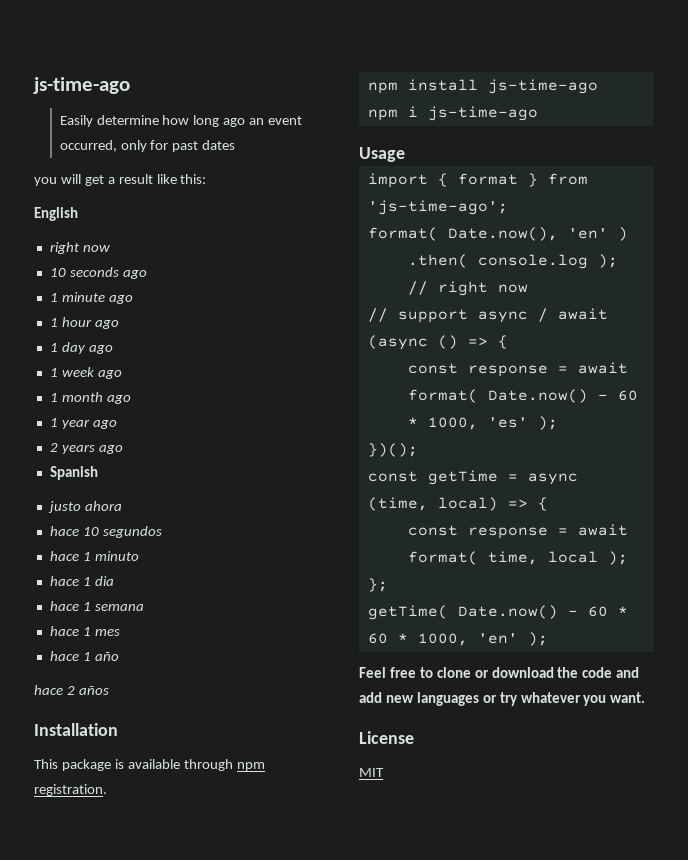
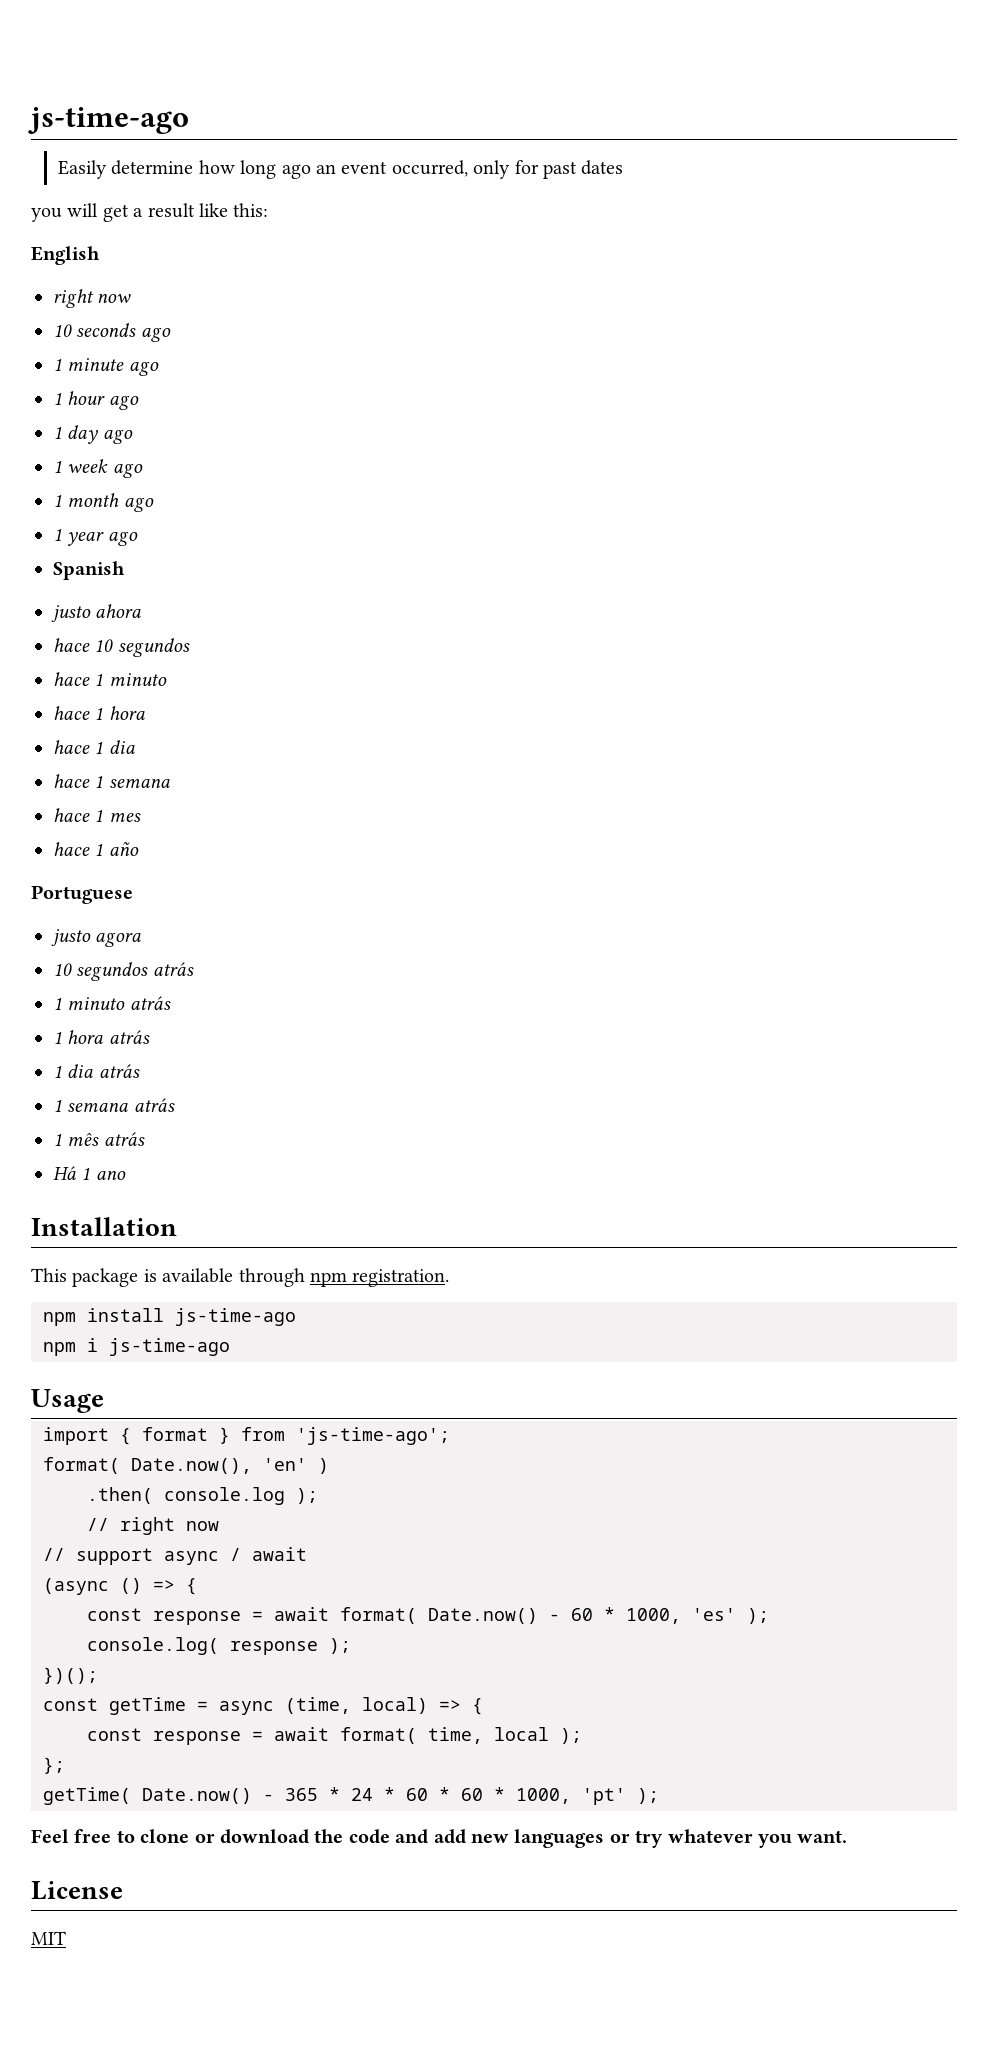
- 2 years ago
+ hace 1 hora
- hace 2 años
+ Portuguese
+ justo agora
+ 10 segundos atrás
+ 1 minuto atrás
+ 1 hora atrás
+ 1 dia atrás
+ 1 semana atrás
+ 1 mês atrás
+ Há 1 ano
+ console.log( response );
- getTime( Date.now() - 60 * 60 * 1000, 'en' );
+ getTime( Date.now() - 365 * 24 * 60 * 60 * 1000, 'pt' );

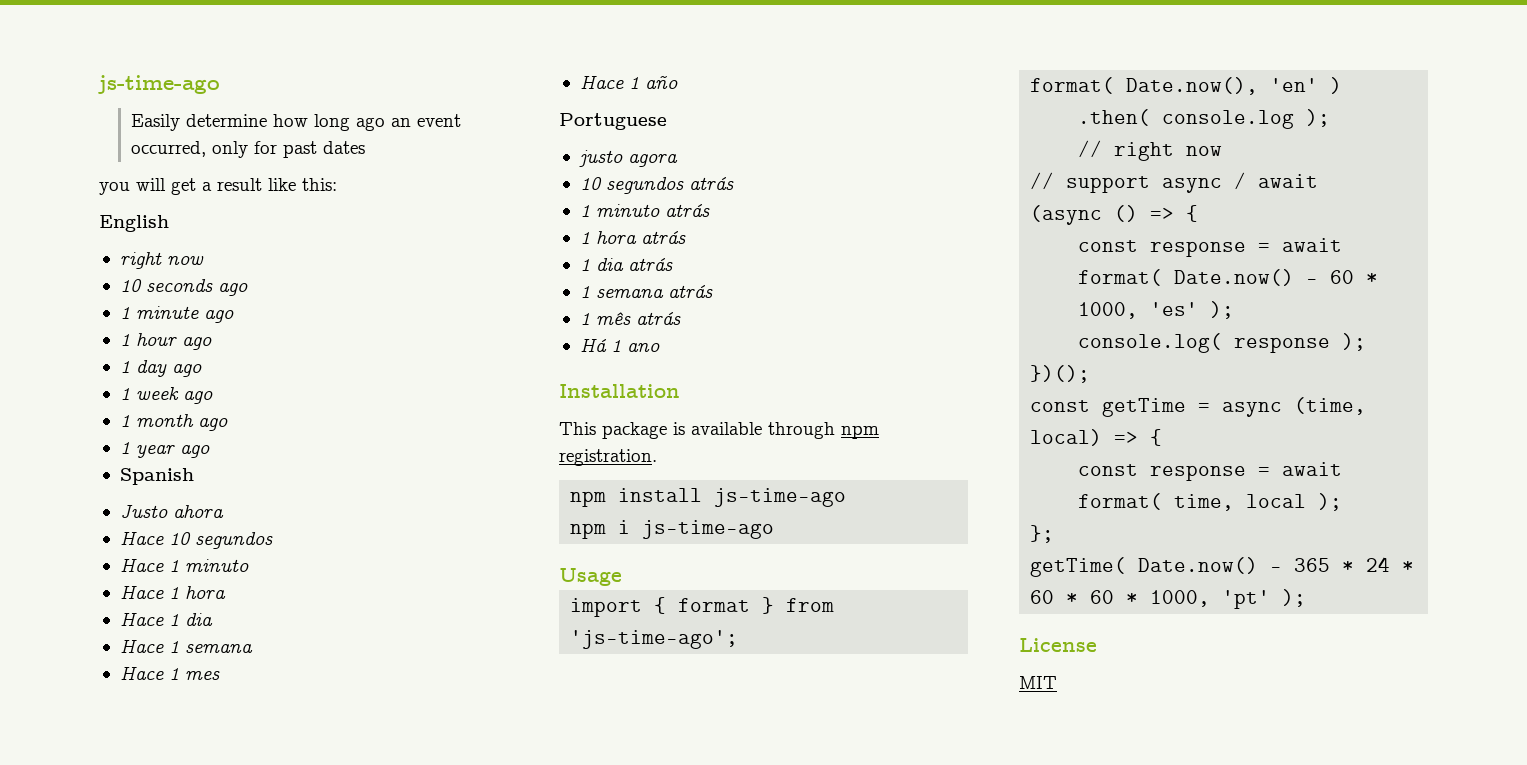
- justo ahora
+ Justo ahora
- hace 10 segundos
+ Hace 10 segundos
- hace 1 minuto
+ Hace 1 minuto
- hace 1 hora
+ Hace 1 hora
- hace 1 dia
+ Hace 1 dia
- hace 1 semana
+ Hace 1 semana
- hace 1 mes
+ Hace 1 mes
- hace 1 año
+ Hace 1 año
- Feel free to clone or download the code and add new languages or try whatever you want.

